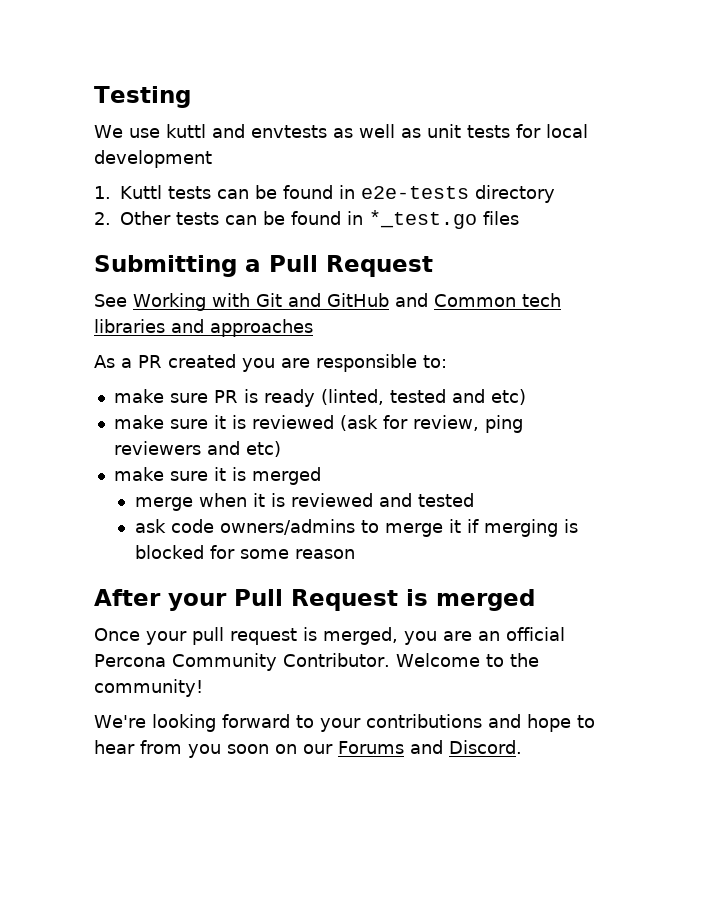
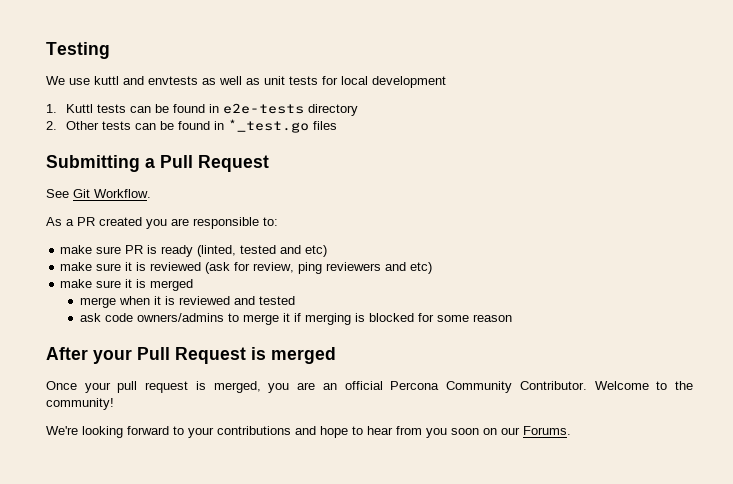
- See Working with Git and GitHub and Common tech libraries and approaches
+ See Git Workflow.
- We're looking forward to your contributions and hope to hear from you soon on our Forums and Discord.
+ We're looking forward to your contributions and hope to hear from you soon on our Forums.

